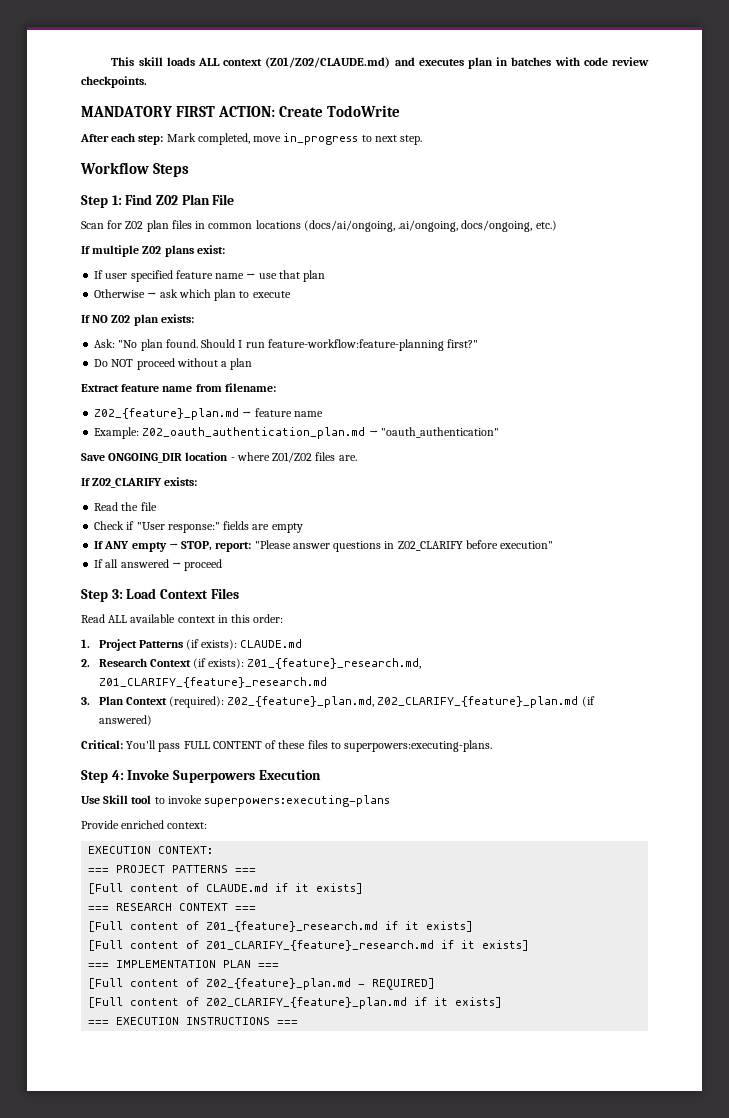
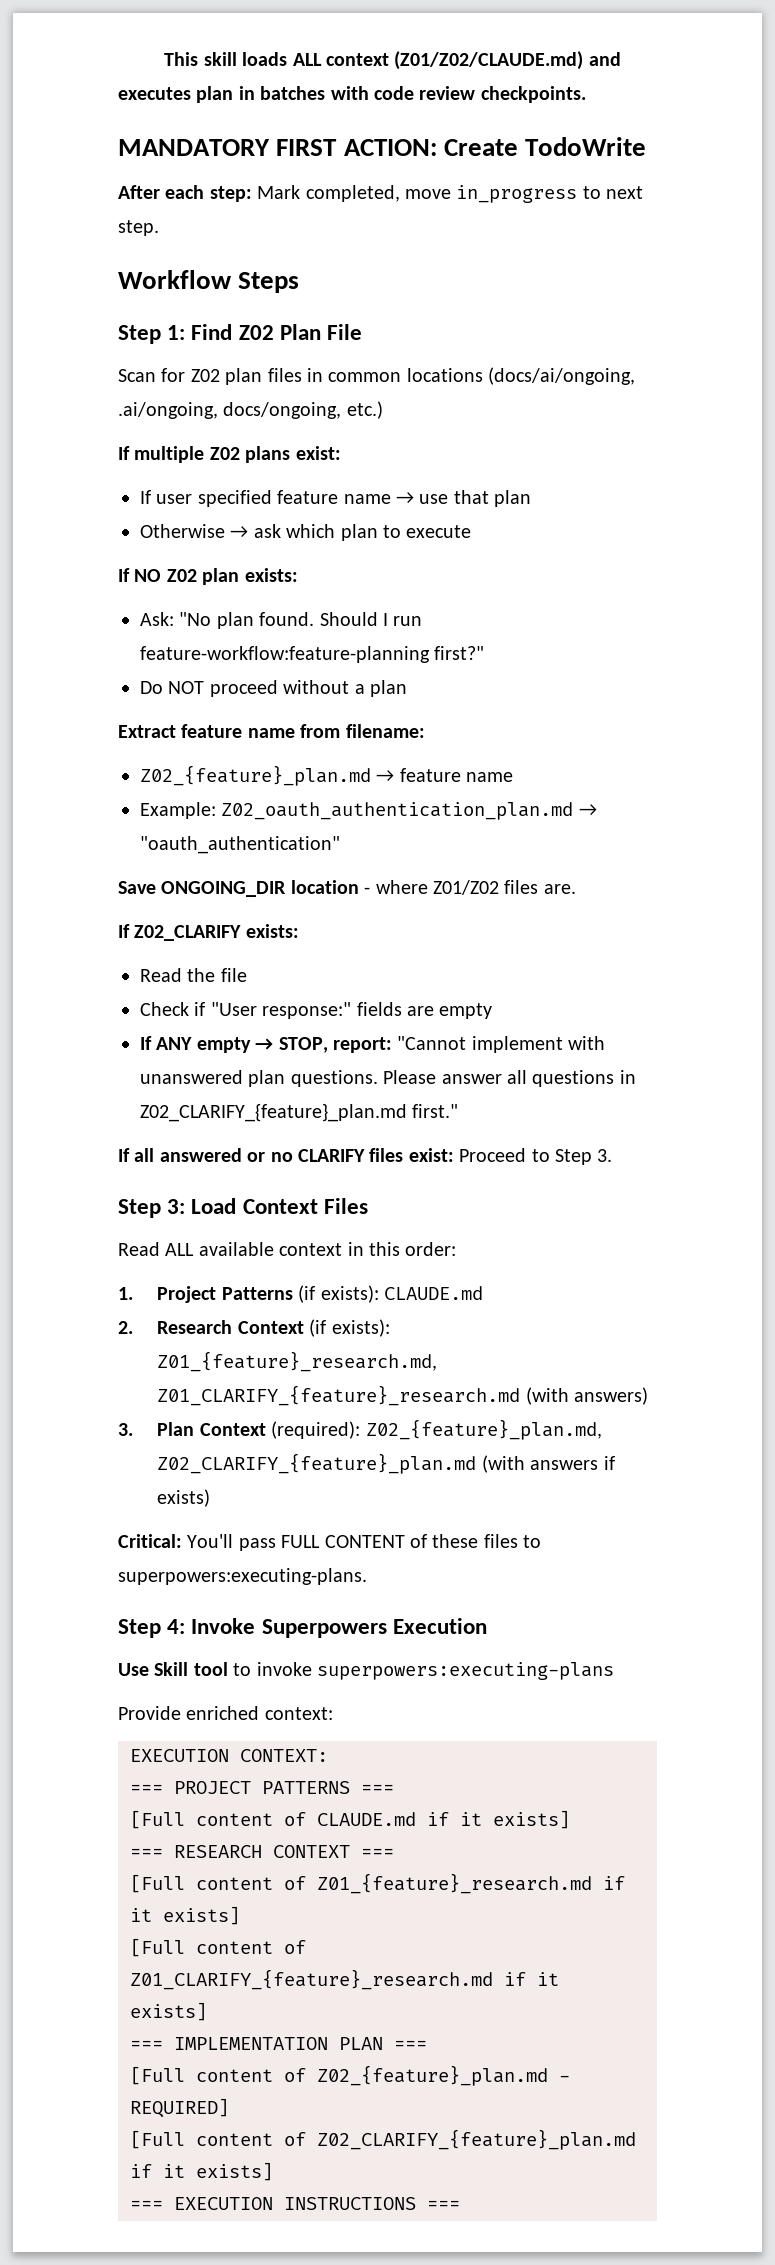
- If ANY empty → STOP, report: "Please answer questions in Z02_CLARIFY before execution"
- If all answered → proceed
+ If ANY empty → STOP, report: "Cannot implement with unanswered plan questions. Please answer all questions in Z02_CLARIFY_{feature}_plan.md first."
+ If all answered or no CLARIFY files exist: Proceed to Step 3.
- 2. Research Context (if exists): Z01_{feature}_research.md, Z01_CLARIFY_{feature}_research.md
+ 2. Research Context (if exists): Z01_{feature}_research.md, Z01_CLARIFY_{feature}_research.md (with answers)
- 3. Plan Context (required): Z02_{feature}_plan.md, Z02_CLARIFY_{feature}_plan.md (if answered)
+ 3. Plan Context (required): Z02_{feature}_plan.md, Z02_CLARIFY_{feature}_plan.md (with answers if exists)

